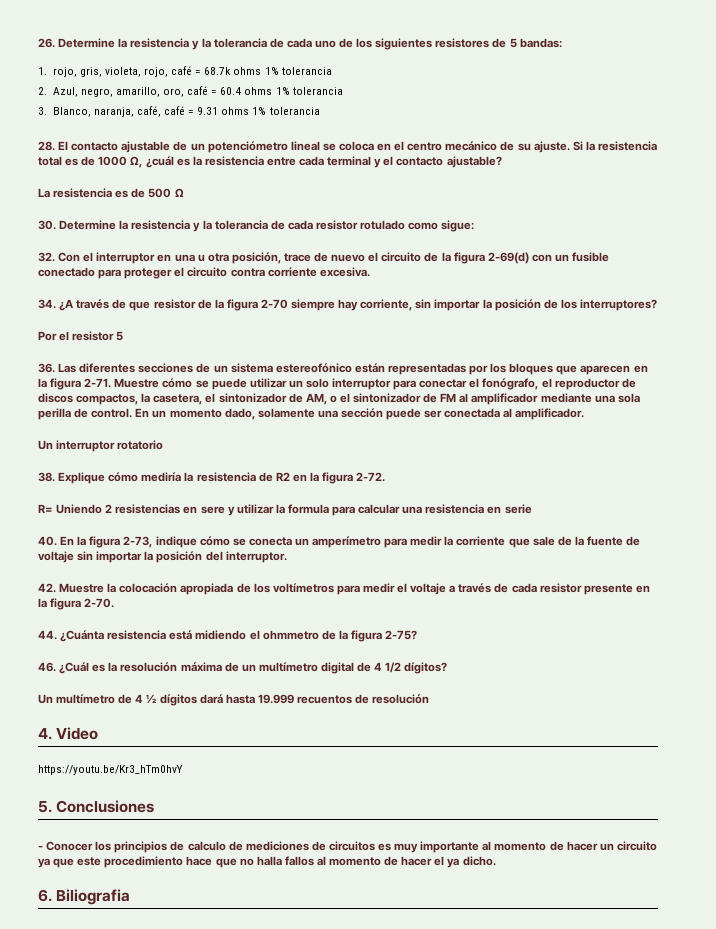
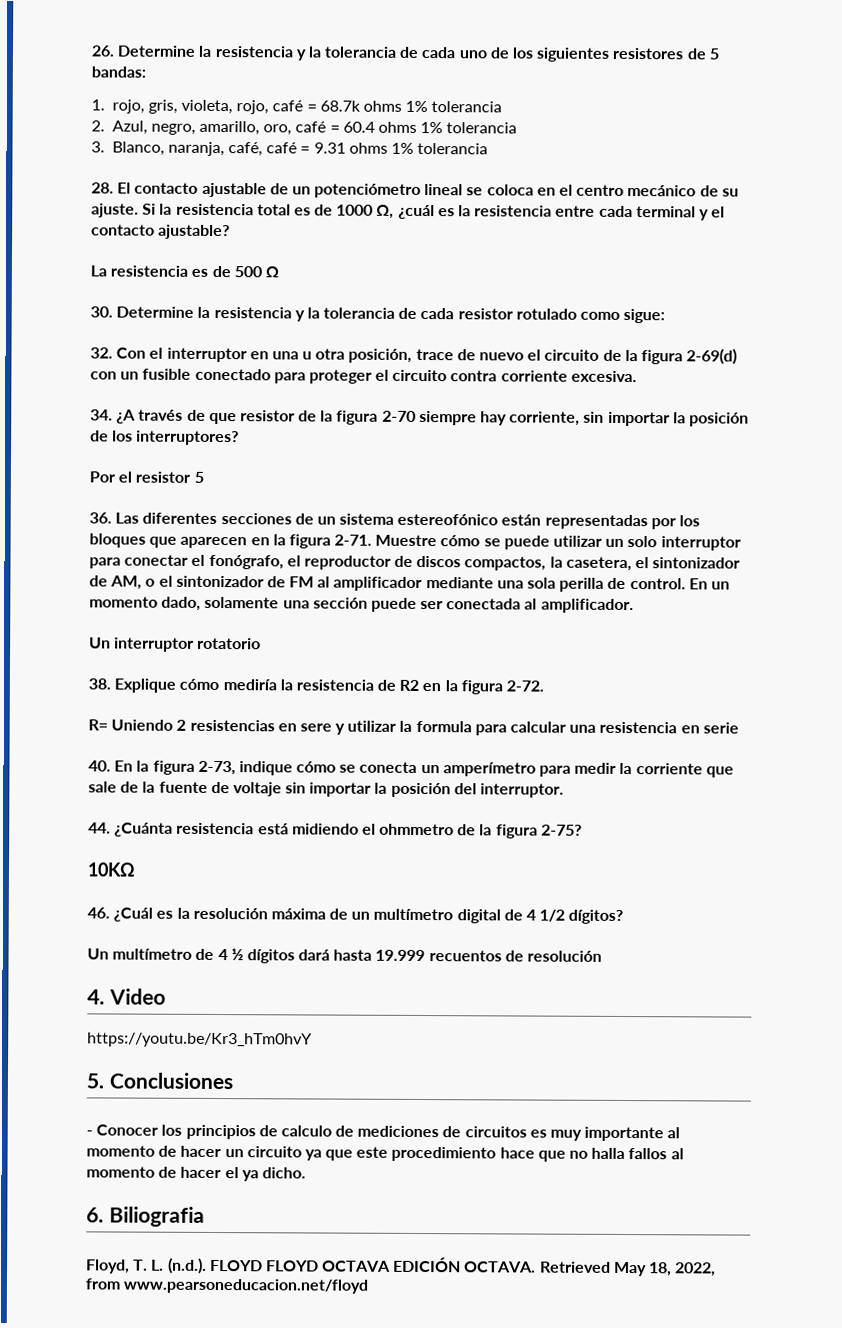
- 42. Muestre la colocación apropiada de los voltímetros para medir el voltaje a través de cada resistor presente en la figura 2-70.
+ 10KΩ
+ Floyd, T. L. (n.d.). FLOYD FLOYD OCTAVA EDICIÓN OCTAVA. Retrieved May 18, 2022, from www.pearsoneducacion.net/floyd

